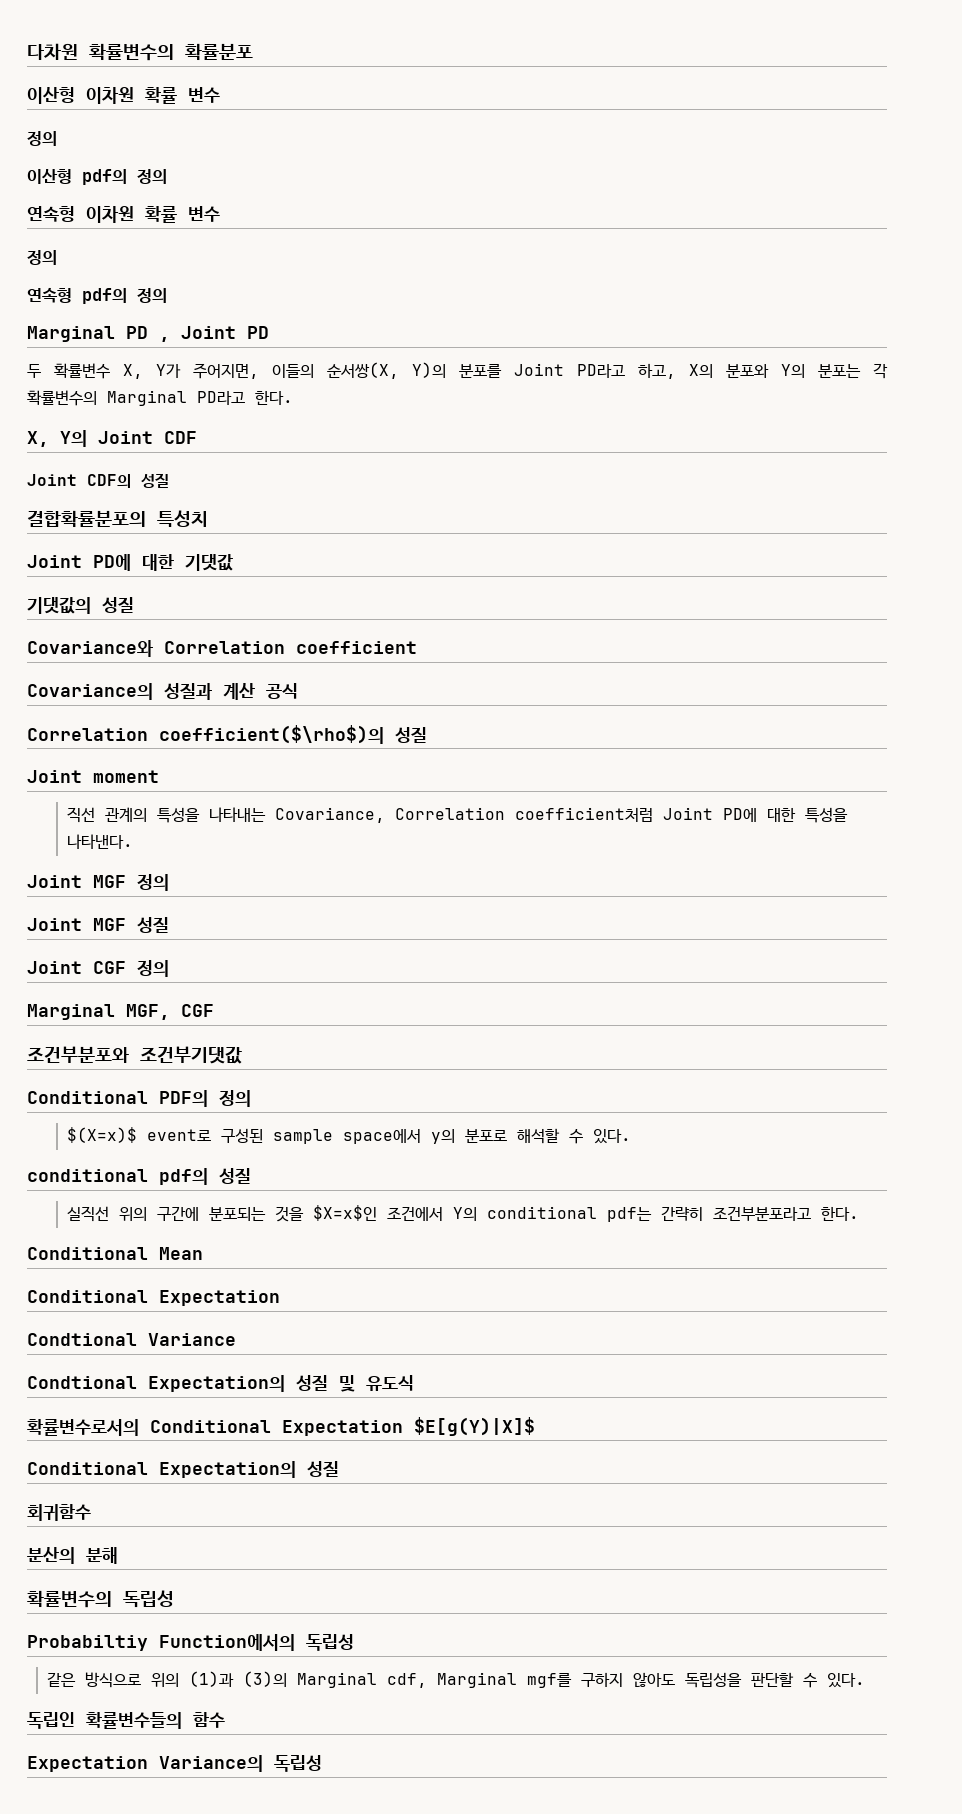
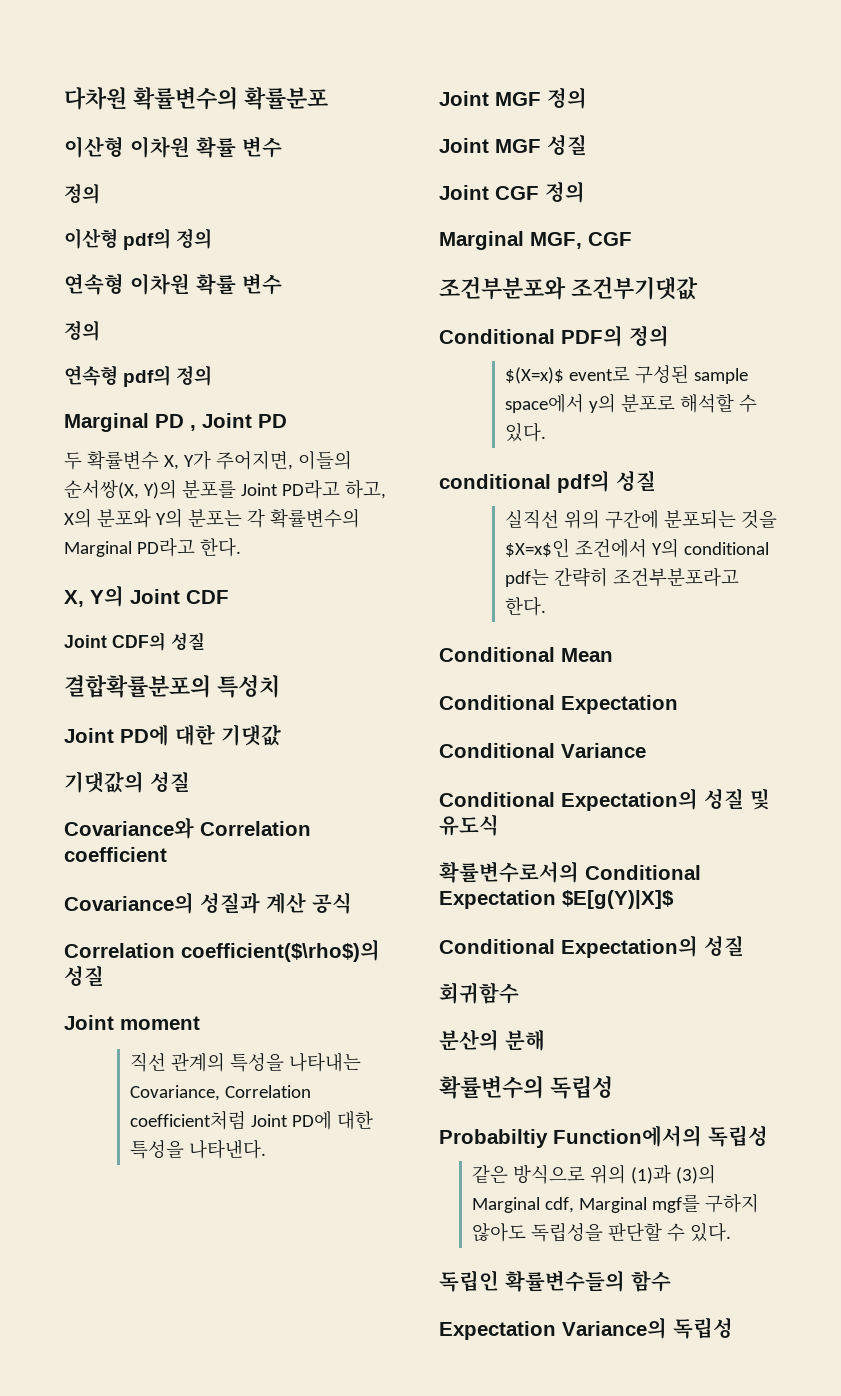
- Condtional Variance
+ Conditional Variance
- Condtional Expectation의 성질 및 유도식
+ Conditional Expectation의 성질 및 유도식

